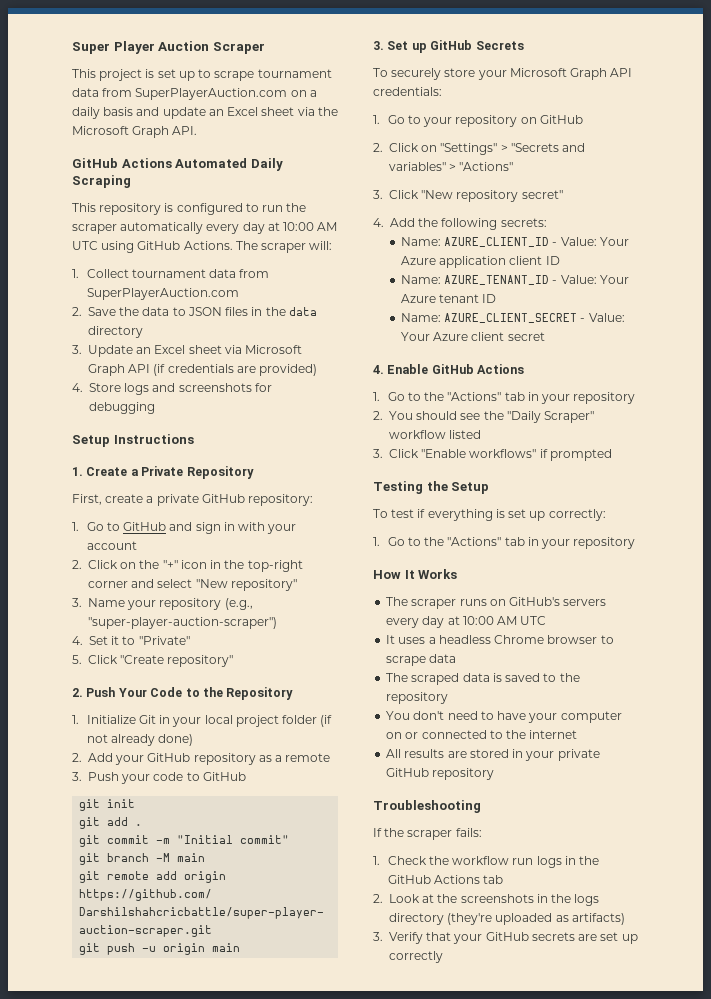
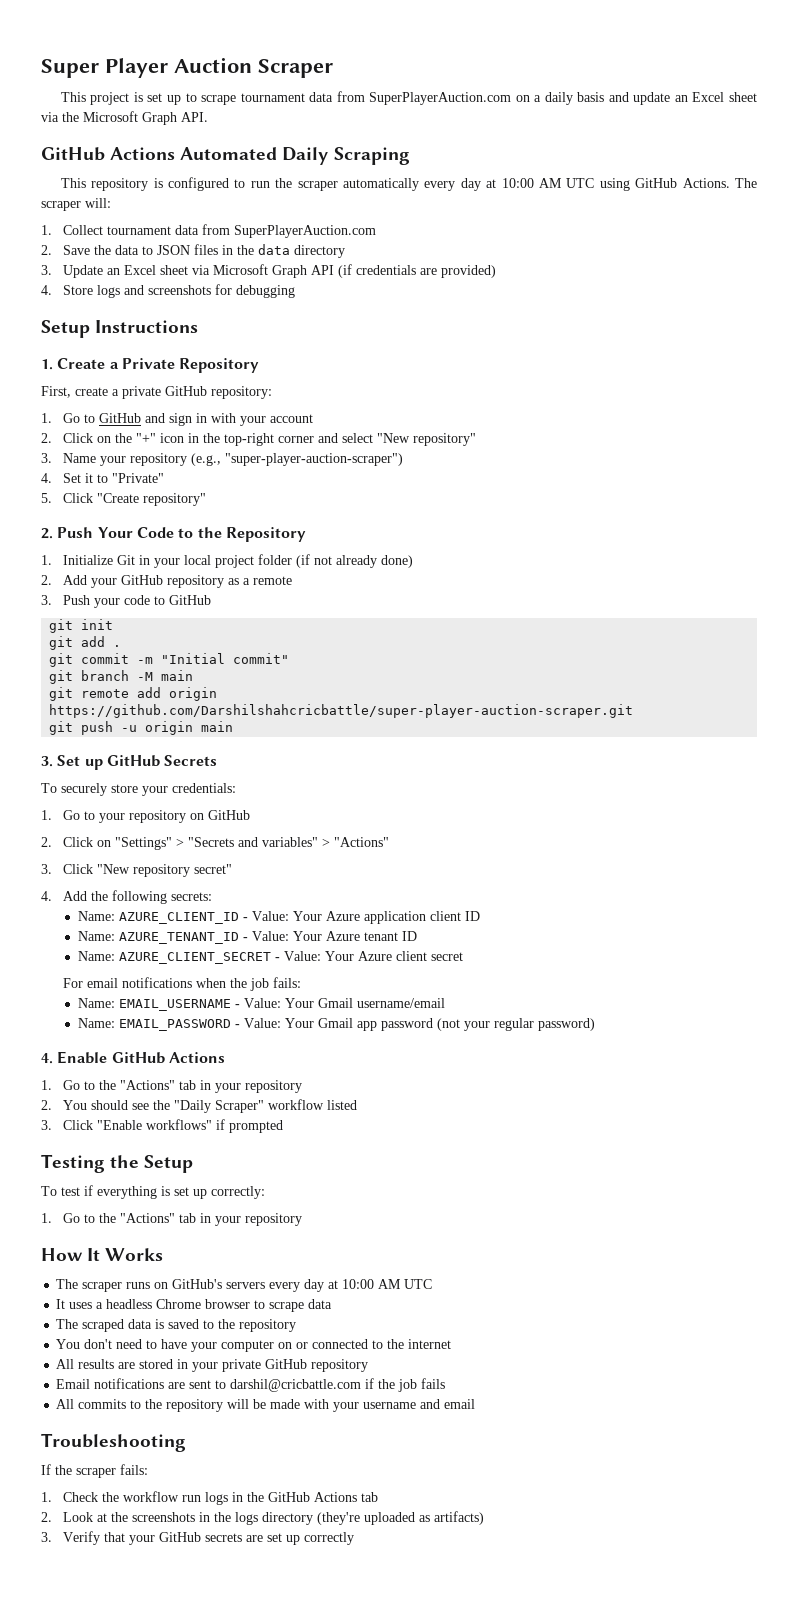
- To securely store your Microsoft Graph API credentials:
+ To securely store your credentials:
+ For email notifications when the job fails:
+ Name: EMAIL_USERNAME - Value: Your Gmail username/email
+ Name: EMAIL_PASSWORD - Value: Your Gmail app password (not your regular password)
+ Email notifications are sent to darshil@cricbattle.com if the job fails
+ All commits to the repository will be made with your username and email

